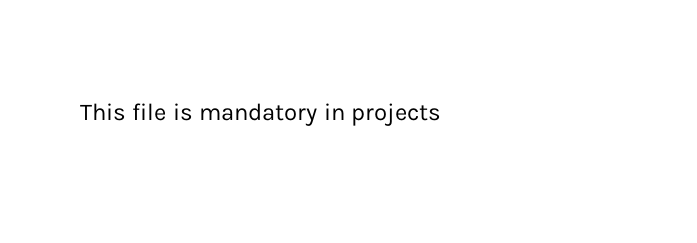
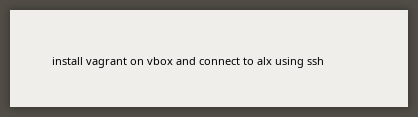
- This file is mandatory in projects
+ install vagrant on vbox and connect to alx using ssh

